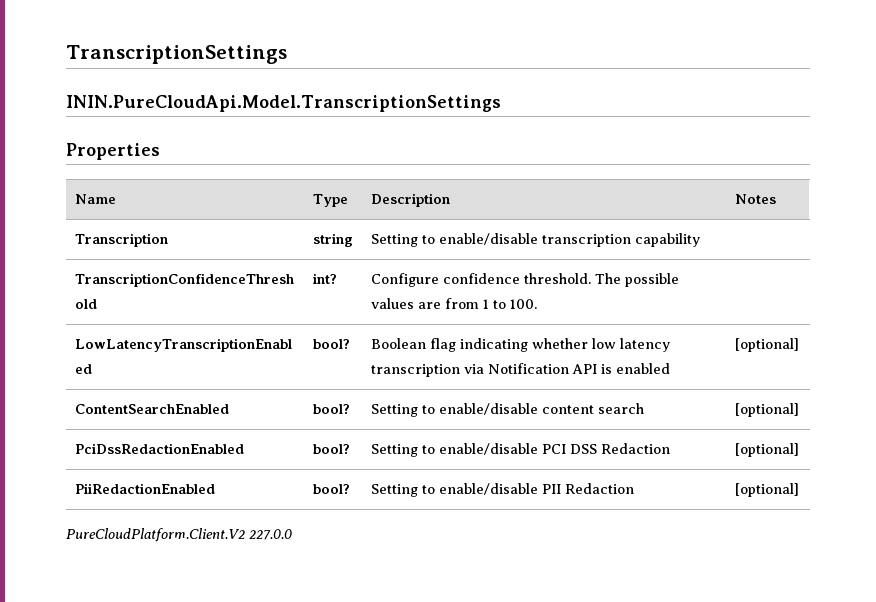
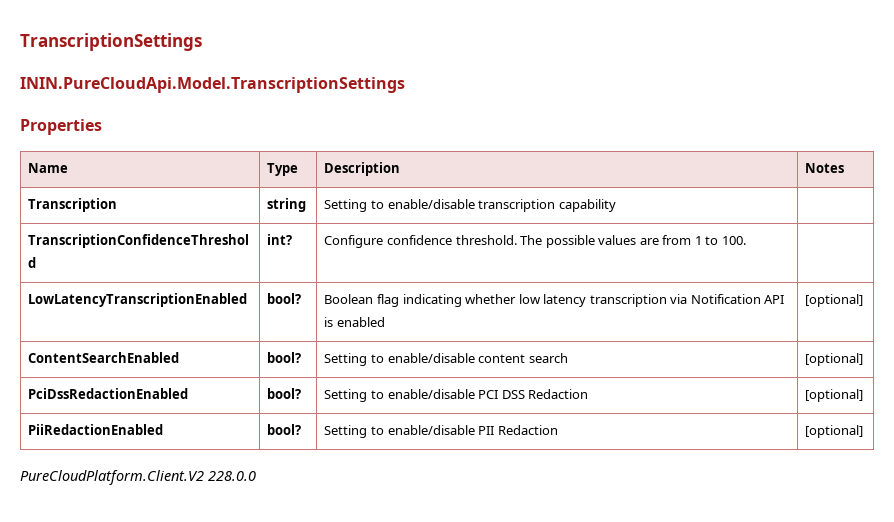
- PureCloudPlatform.Client.V2 227.0.0
+ PureCloudPlatform.Client.V2 228.0.0

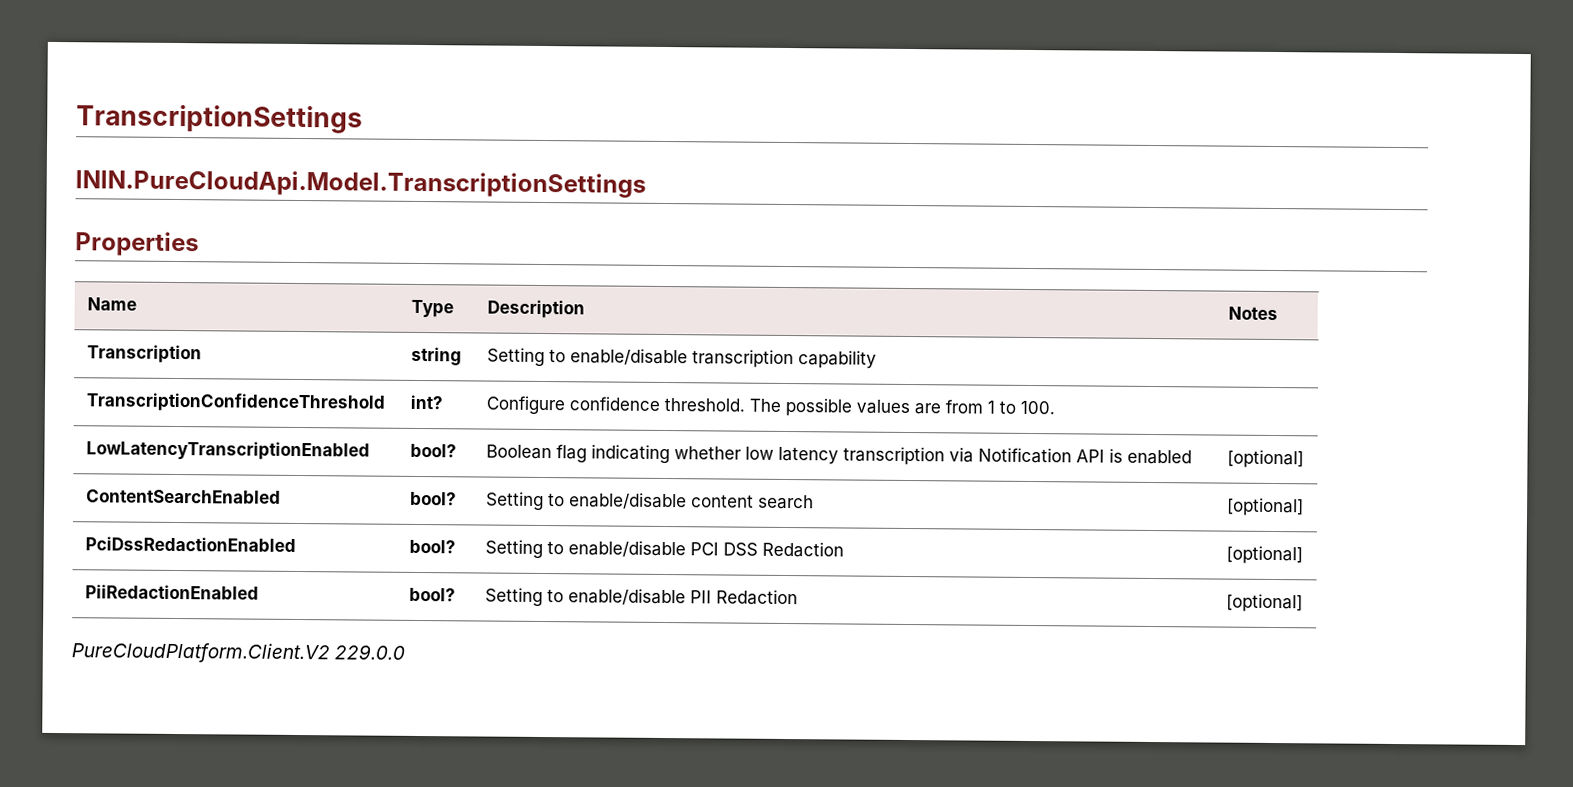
- PureCloudPlatform.Client.V2 228.0.0
+ PureCloudPlatform.Client.V2 229.0.0

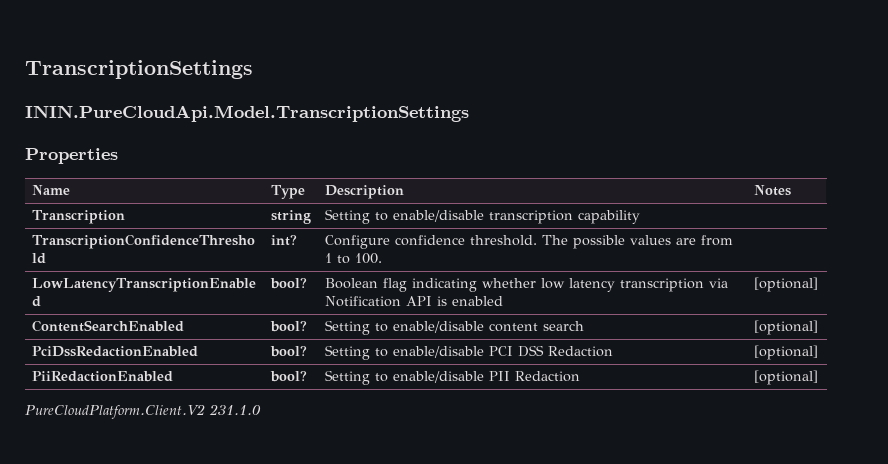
- PureCloudPlatform.Client.V2 229.0.0
+ PureCloudPlatform.Client.V2 231.1.0

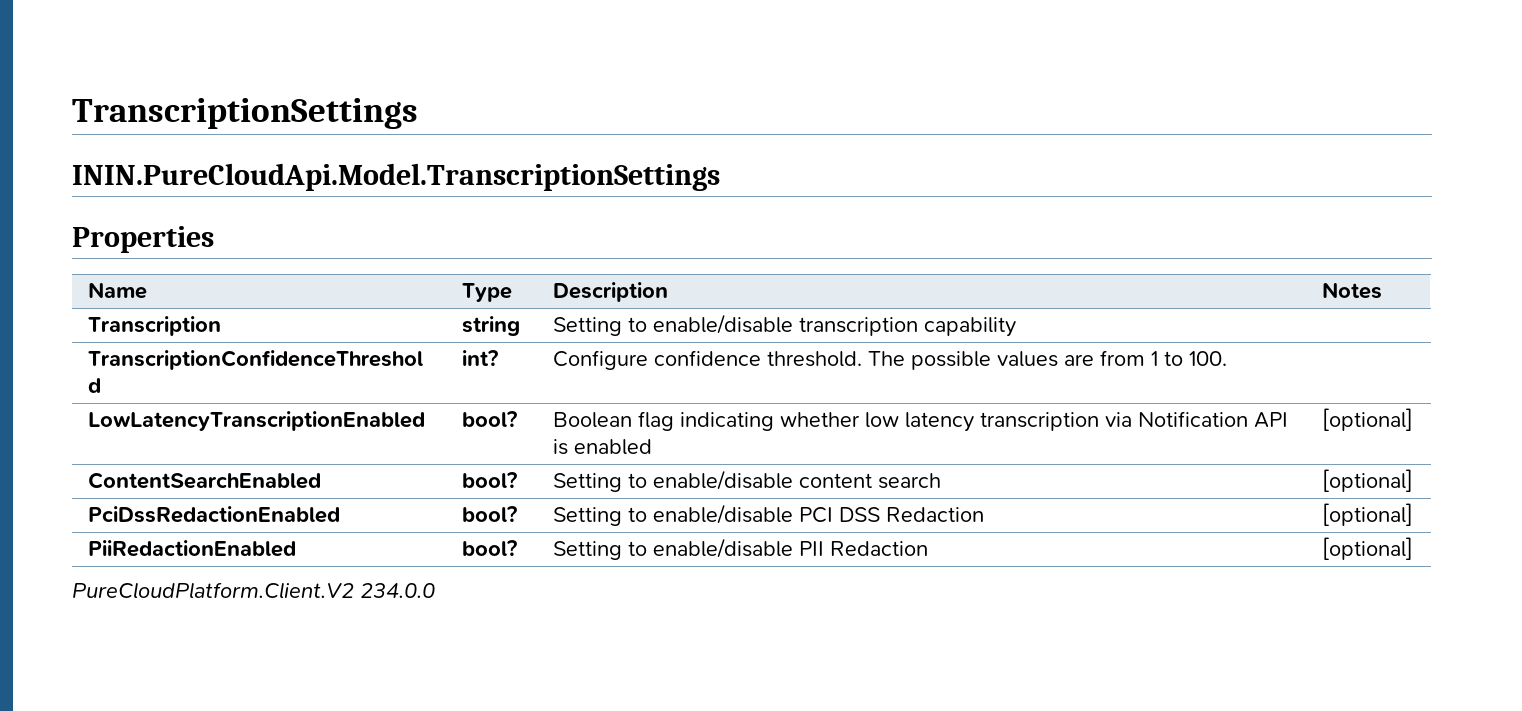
- PureCloudPlatform.Client.V2 231.1.0
+ PureCloudPlatform.Client.V2 234.0.0

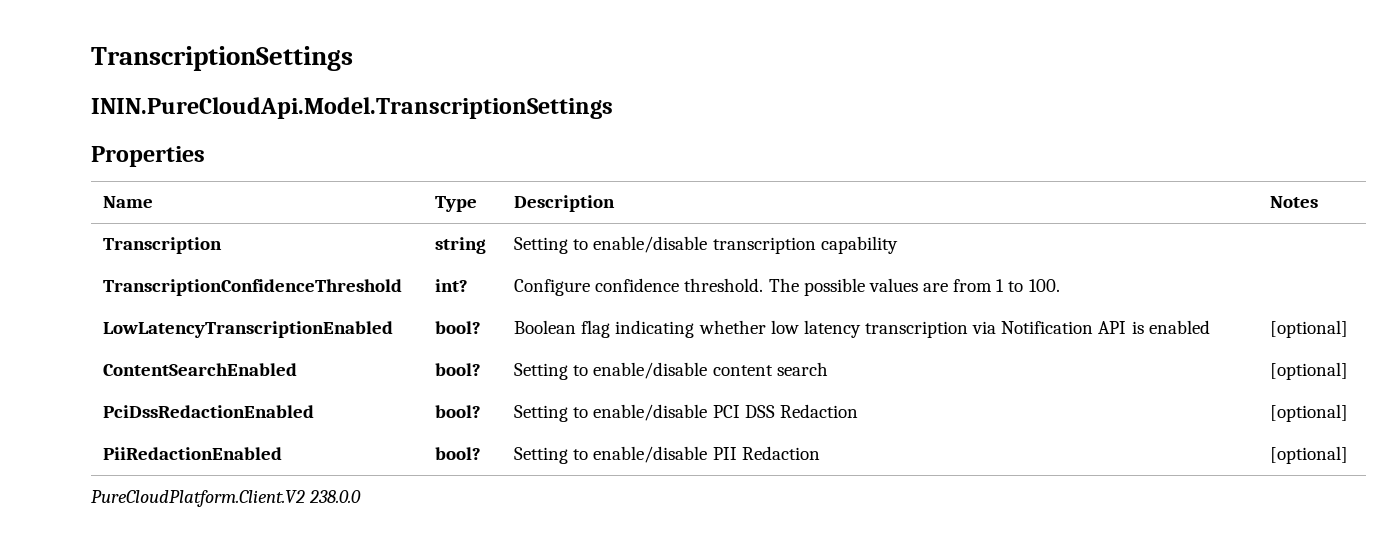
- PureCloudPlatform.Client.V2 234.0.0
+ PureCloudPlatform.Client.V2 238.0.0

